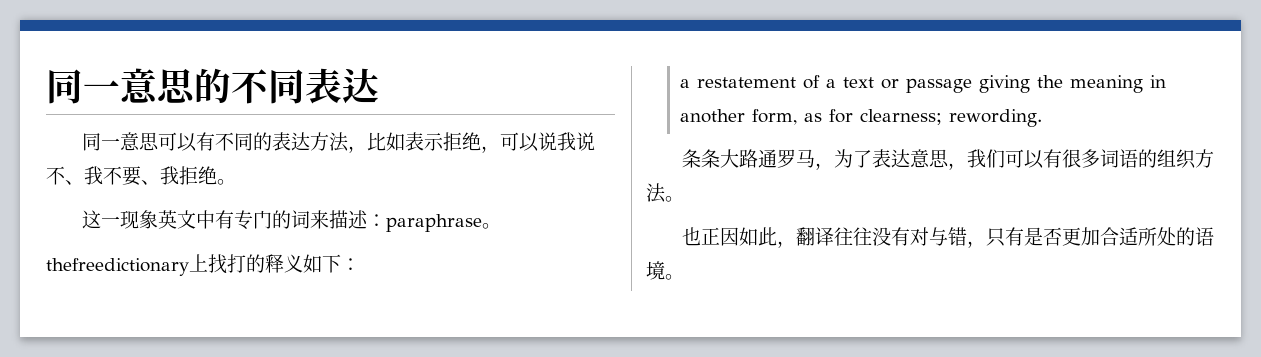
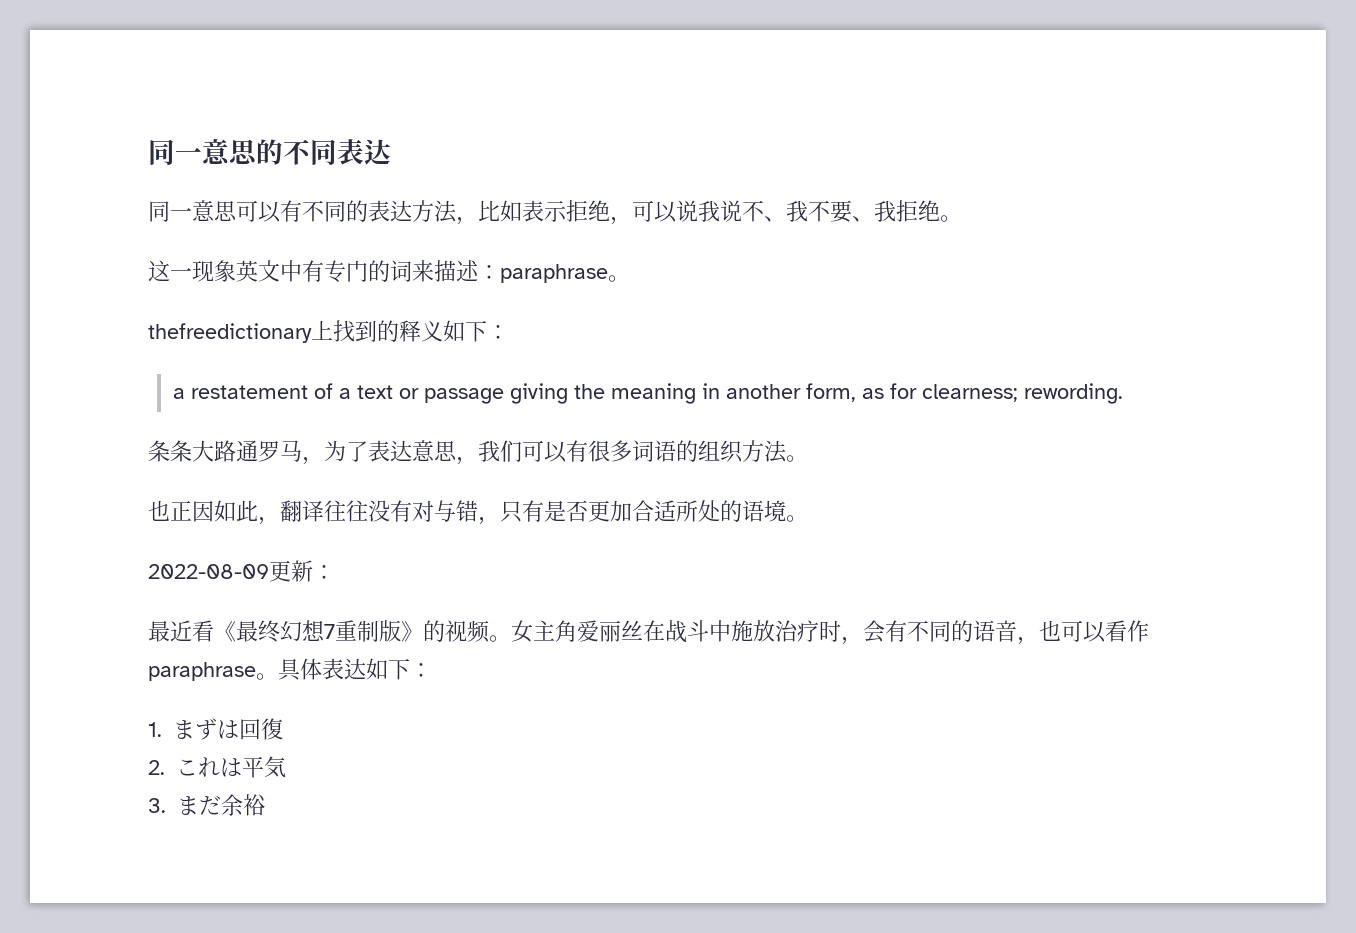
- thefreedictionary上找打的释义如下：
+ thefreedictionary上找到的释义如下：
+ 2022-08-09更新：
+ 最近看《最终幻想7重制版》的视频。女主角爱丽丝在战斗中施放治疗时，会有不同的语音，也可以看作paraphrase。具体表达如下：
+ 1.まずは回復
+ 2.これは平気
+ 3.まだ余裕

